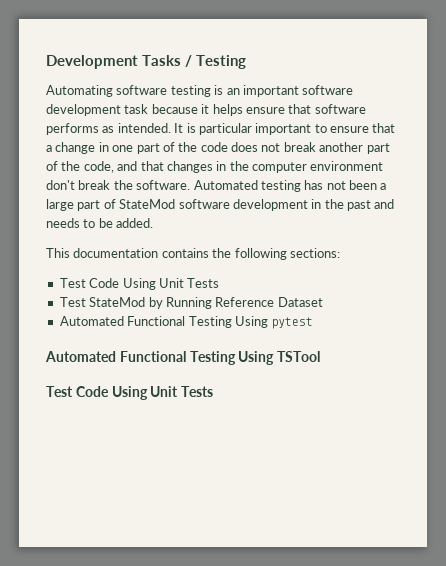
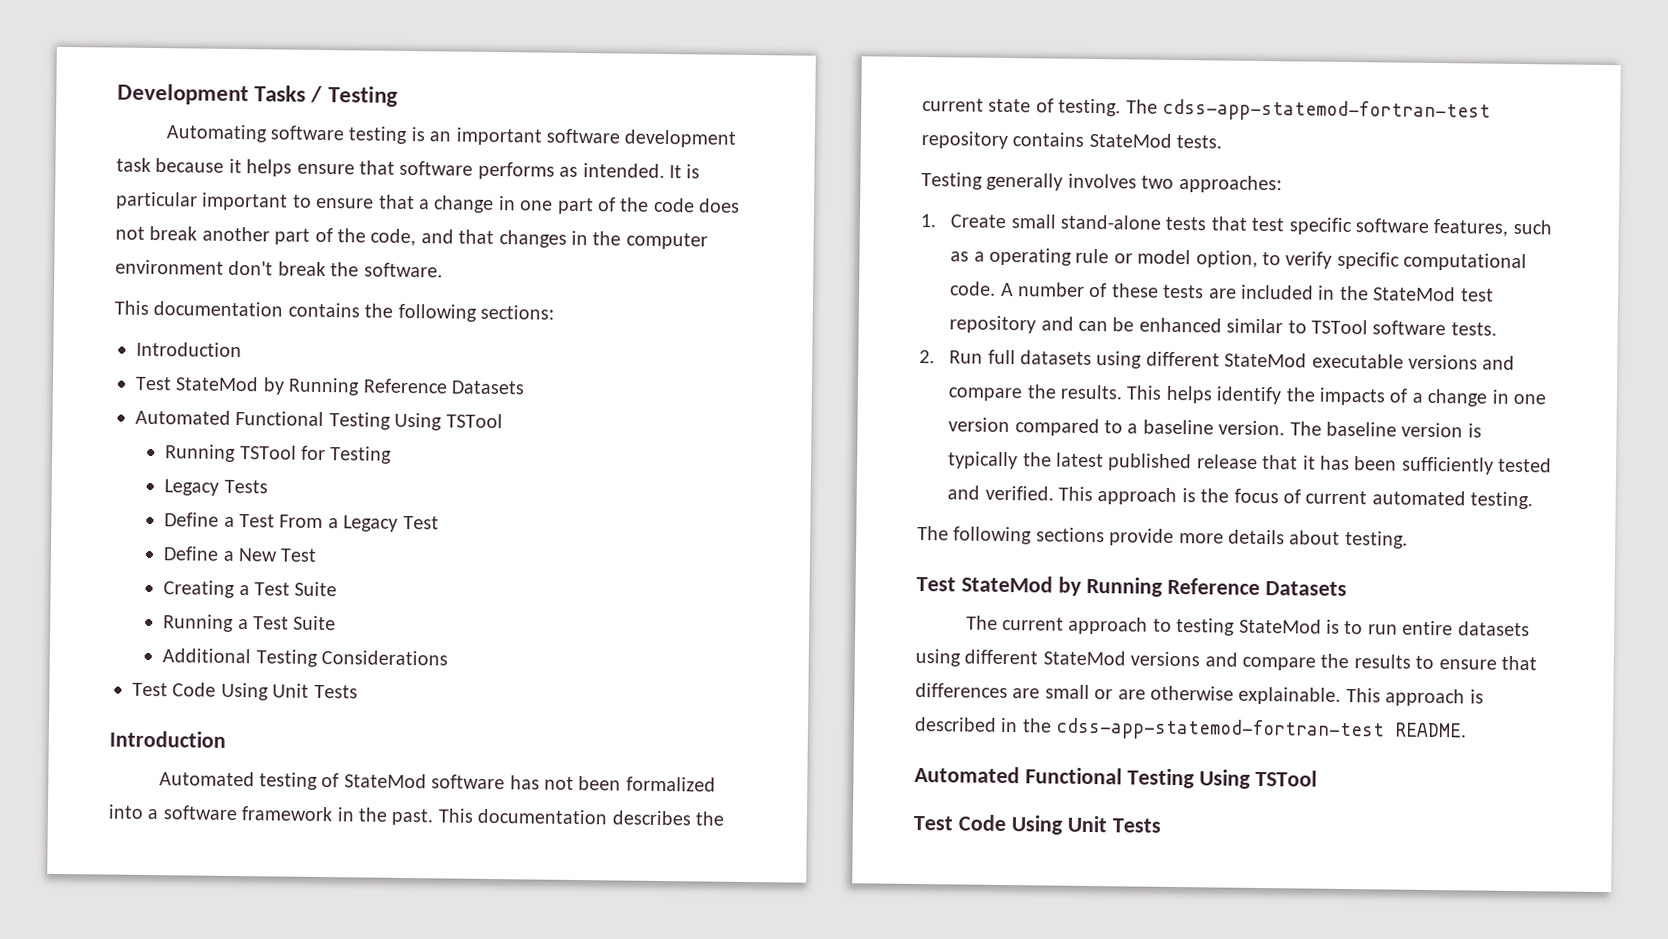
- Automated testing has not been a large part of StateMod software development in the past and needs to be added.
  This documentation contains the following sections:
+ Introduction
+ Test StateMod by Running Reference Datasets
+ Automated Functional Testing Using TSTool
+ Running TSTool for Testing
+ Legacy Tests
+ Define a Test From a Legacy Test
+ Define a New Test
+ Creating a Test Suite
+ Running a Test Suite
+ Additional Testing Considerations
  Test Code Using Unit Tests
- Test StateMod by Running Reference Dataset
- Automated Functional Testing Using pytest
+ Introduction
+ Automated testing of StateMod software has not been formalized into a software framework in the past. This documentation describes the current state of testing. The cdss-app-statemod-fortran-test repository contains StateMod tests.
+ Testing generally involves two approaches:
+ 1. Create small stand-alone tests that test specific software features, such as a operating rule or model option, to verify specific computational code. A number of these tests are included in the StateMod test repository and can be enhanced similar to TSTool software tests.
+ 2. Run full datasets using different StateMod executable versions and compare the results. This helps identify the impacts of a change in one version compared to a baseline version. The baseline version is typically the latest published release that it has been sufficiently tested and verified. This approach is the focus of current automated testing.
+ The following sections provide more details about testing.
+ Test StateMod by Running Reference Datasets
+ The current approach to testing StateMod is to run entire datasets using different StateMod versions and compare the results to ensure that differences are small or are otherwise explainable. This approach is described in the cdss-app-statemod-fortran-test README.

